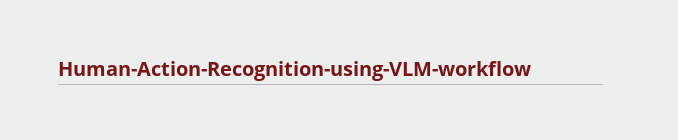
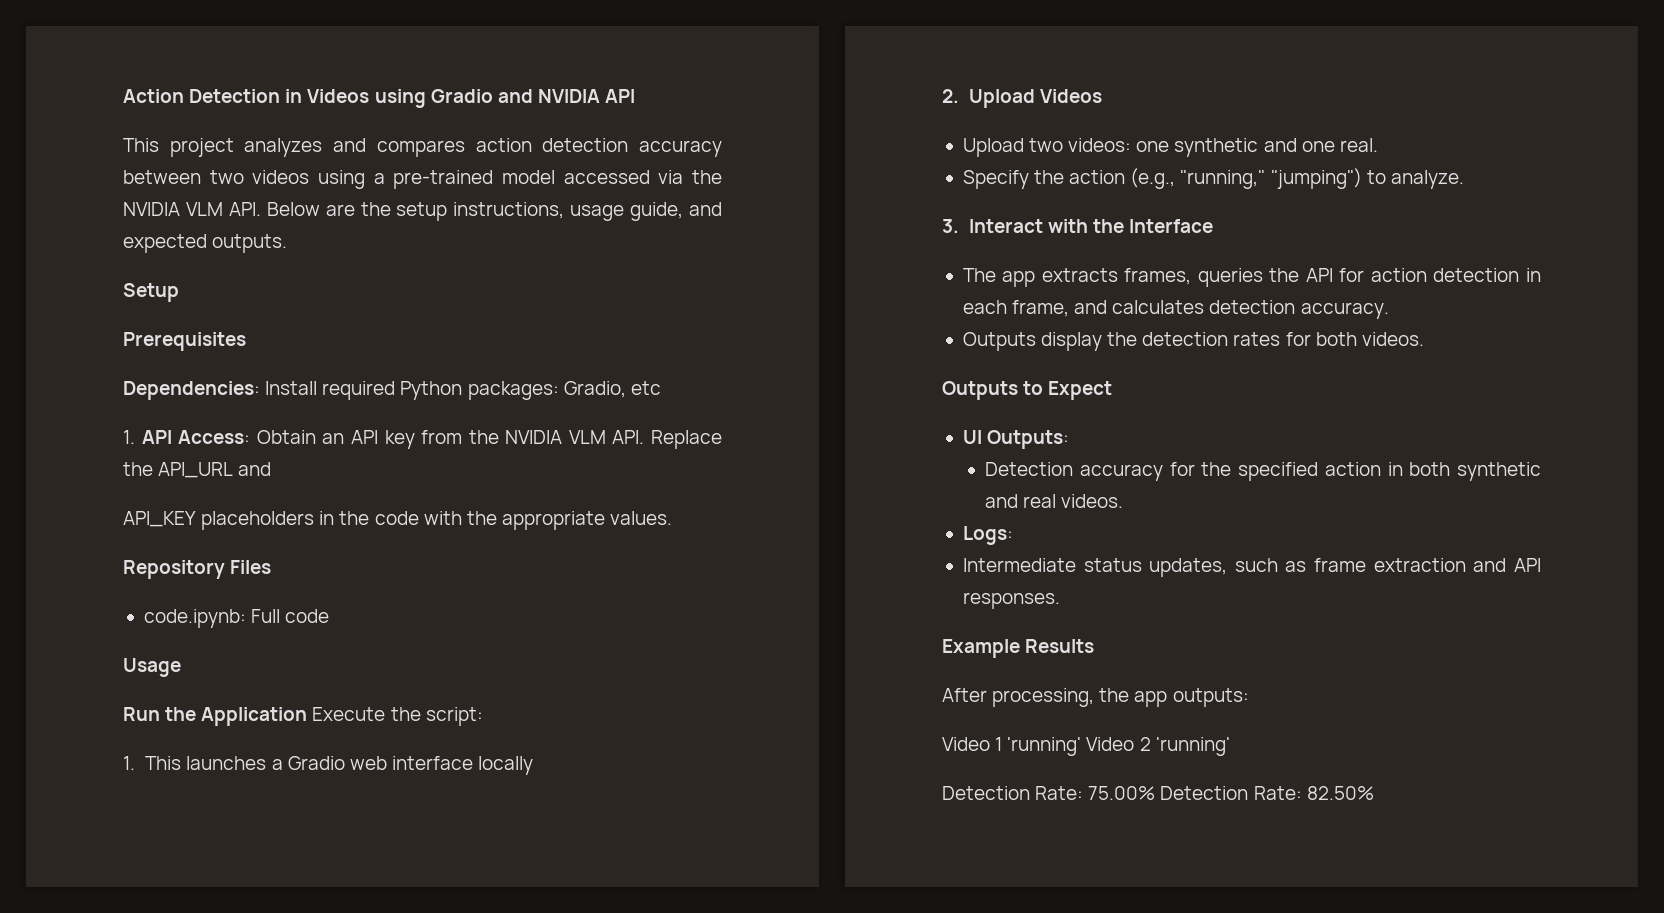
- Human-Action-Recognition-using-VLM-workflow
+ Action Detection in Videos using Gradio and NVIDIA API
+ This project analyzes and compares action detection accuracy between two videos using a pre-trained model accessed via the NVIDIA VLM API. Below are the setup instructions, usage guide, and expected outputs.
+ Setup
+ Prerequisites
+ Dependencies: Install required Python packages: Gradio, etc
+ 1. API Access: Obtain an API key from the NVIDIA VLM API. Replace the API_URL and
+ API_KEY placeholders in the code with the appropriate values.
+ Repository Files
+ code.ipynb: Full code
+ Usage
+ Run the Application Execute the script:
+ 1. This launches a Gradio web interface locally
+ 2. Upload Videos
+ Upload two videos: one synthetic and one real.
+ Specify the action (e.g., "running," "jumping") to analyze.
+ 3. Interact with the Interface
+ The app extracts frames, queries the API for action detection in each frame, and calculates detection accuracy.
+ Outputs display the detection rates for both videos.
+ Outputs to Expect
+ UI Outputs:
+ Detection accuracy for the specified action in both synthetic and real videos.
+ Logs:
+ Intermediate status updates, such as frame extraction and API responses.
+ Example Results
+ After processing, the app outputs:
+ Video 1 'running' Video 2 'running'
+ Detection Rate: 75.00% Detection Rate: 82.50%

